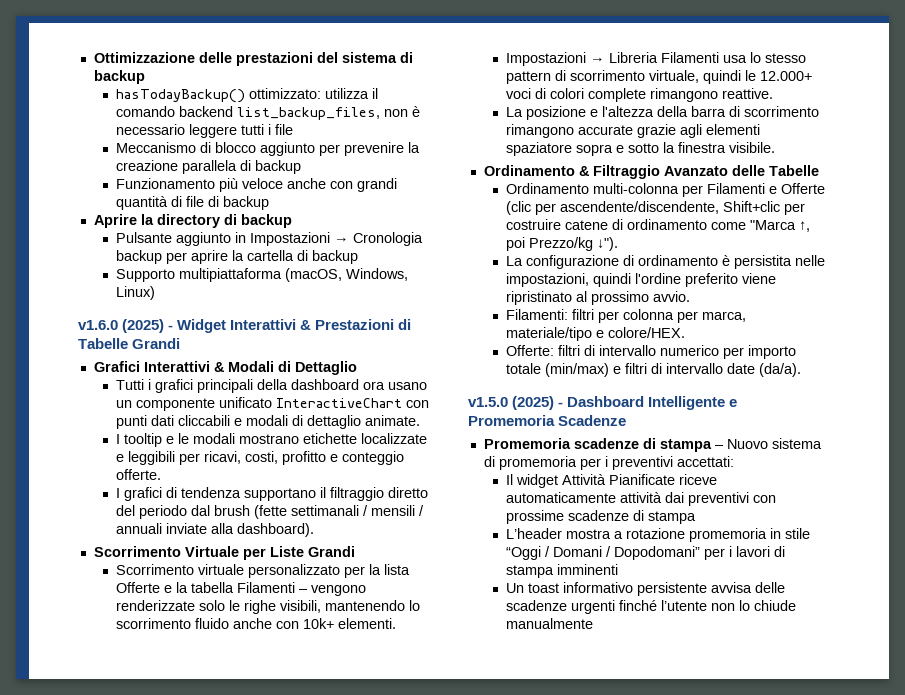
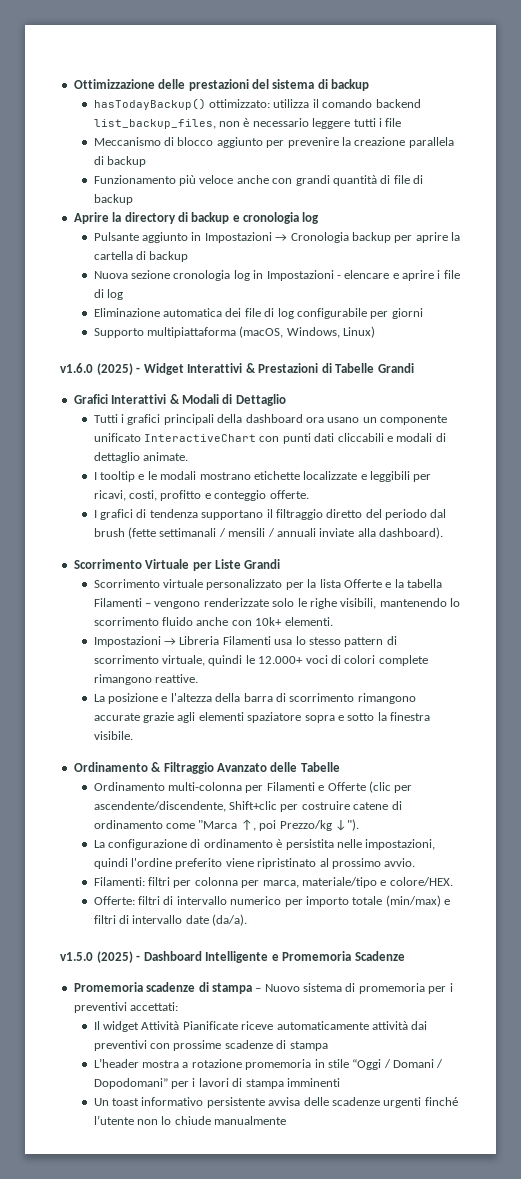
- Aprire la directory di backup
+ Aprire la directory di backup e cronologia log
+ Nuova sezione cronologia log in Impostazioni - elencare e aprire i file di log
+ Eliminazione automatica dei file di log configurabile per giorni

